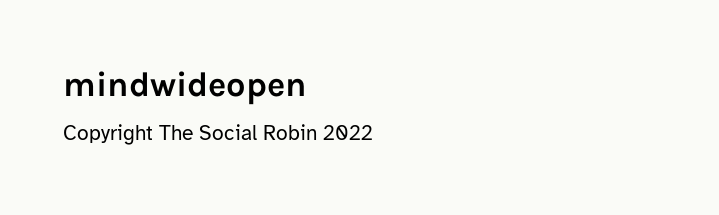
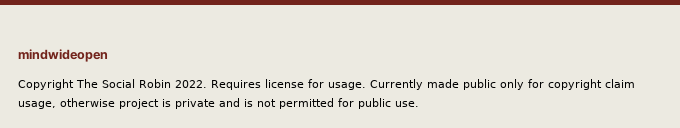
- Copyright The Social Robin 2022
+ Copyright The Social Robin 2022. Requires license for usage. Currently made public only for copyright claim usage, otherwise project is private and is not permitted for public use.

